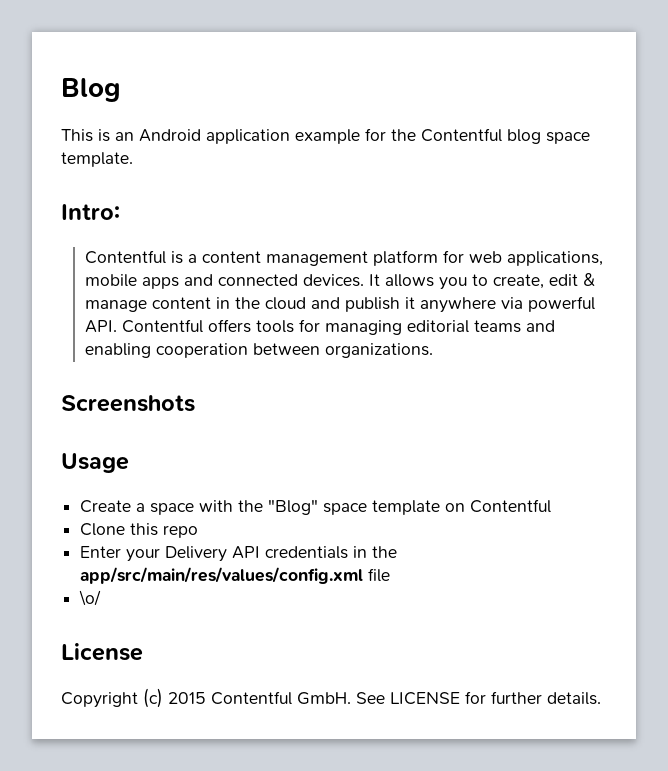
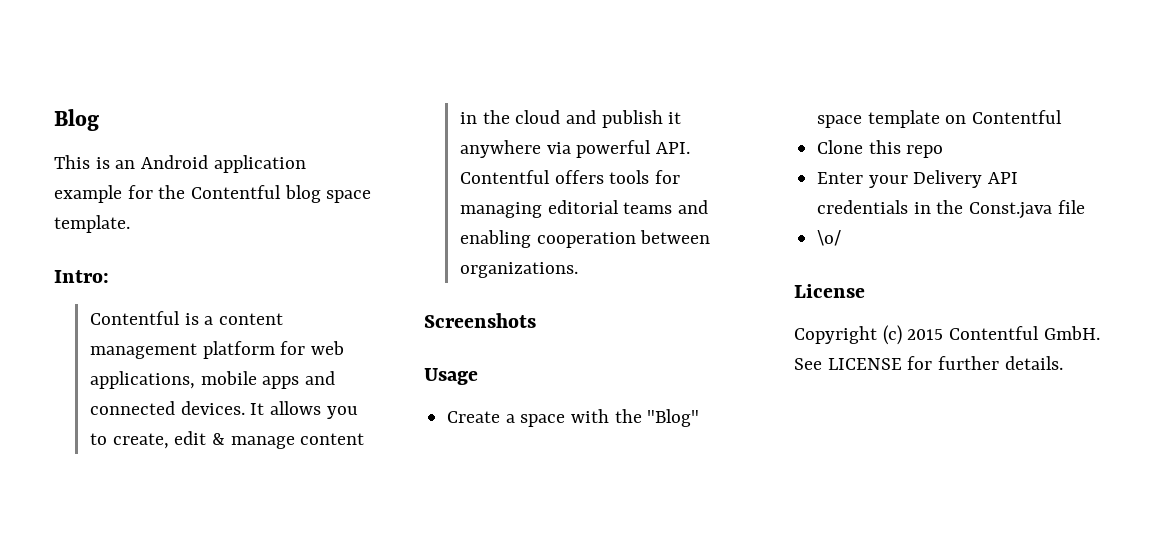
- Enter your Delivery API credentials in the app/src/main/res/values/config.xml file
+ Enter your Delivery API credentials in the Const.java file

